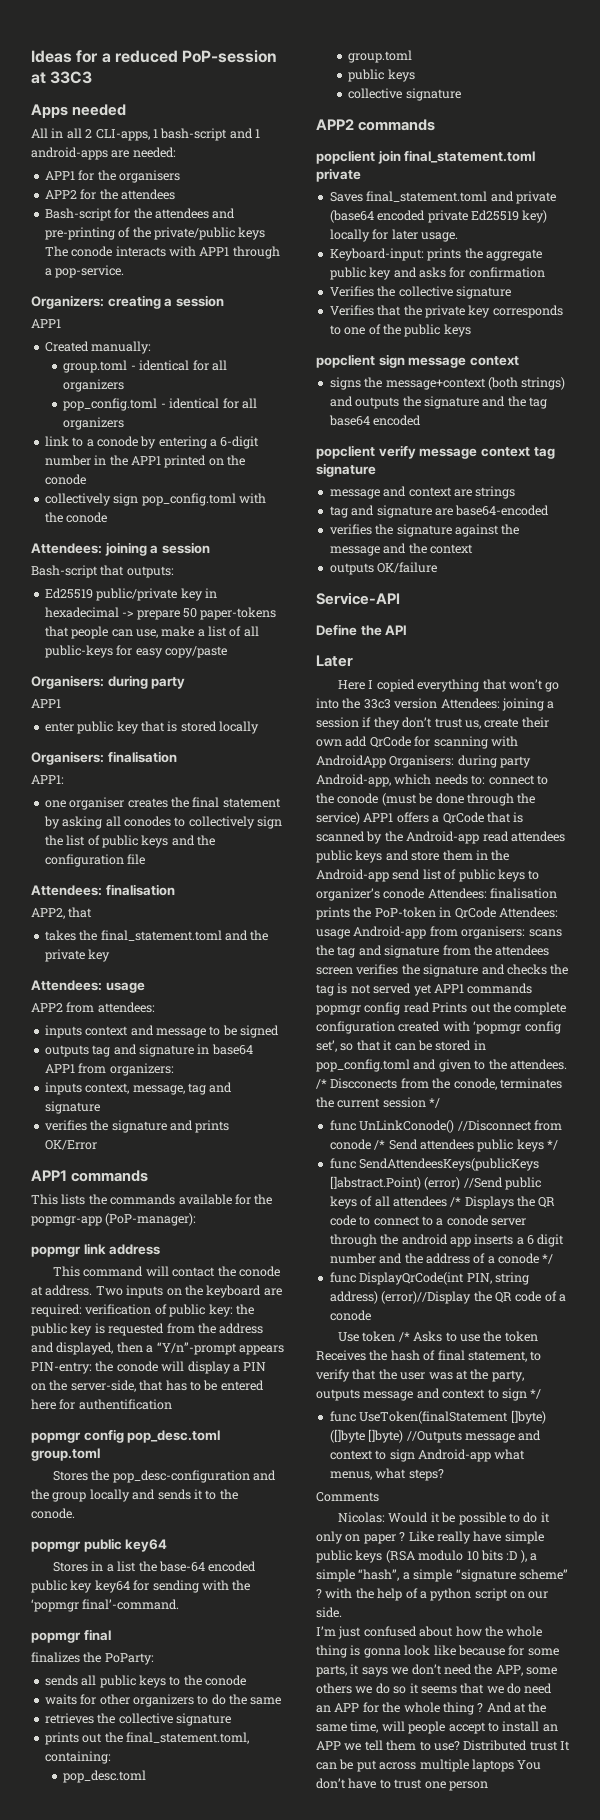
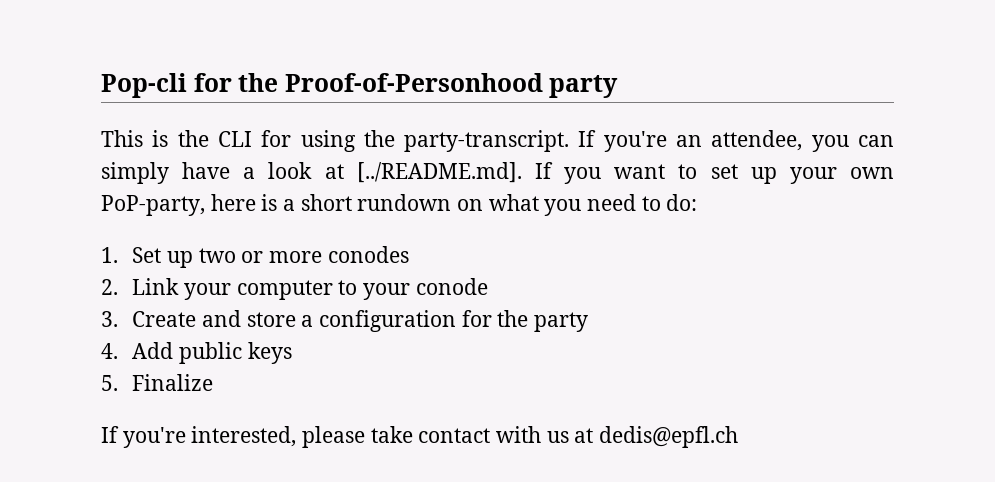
- Ideas for a reduced PoP-session at 33C3
- Apps needed
- All in all 2 CLI-apps, 1 bash-script and 1 android-apps are needed:
- APP1 for the organisers
- APP2 for the attendees
- Bash-script for the attendees and pre-printing of the private/public keys The conode interacts with APP1 through a pop-service.
- Organizers: creating a session
- APP1
- Created manually:
- group.toml - identical for all organizers
- pop_config.toml - identical for all organizers
- link to a conode by entering a 6-digit number in the APP1 printed on the conode
- collectively sign pop_config.toml with the conode
- Attendees: joining a session
- Bash-script that outputs:
- Ed25519 public/private key in hexadecimal -> prepare 50 paper-tokens that people can use, make a list of all public-keys for easy copy/paste
- Organisers: during party
- APP1
- enter public key that is stored locally
- Organisers: finalisation
- APP1:
- one organiser creates the final statement by asking all conodes to collectively sign the list of public keys and the configuration file
- Attendees: finalisation
- APP2, that
- takes the final_statement.toml and the private key
- Attendees: usage
- APP2 from attendees:
- inputs context and message to be signed
- outputs tag and signature in base64 APP1 from organizers:
- inputs context, message, tag and signature
- verifies the signature and prints OK/Error
- APP1 commands
- This lists the commands available for the popmgr-app (PoP-manager):
- popmgr link address
- This command will contact the conode at address. Two inputs on the keyboard are required: verification of public key: the public key is requested from the address and displayed, then a “Y/n”-prompt appears PIN-entry: the conode will display a PIN on the server-side, that has to be entered here for authentification
- popmgr config pop_desc.toml group.toml
- Stores the pop_desc-configuration and the group locally and sends it to the conode.
- popmgr public key64
- Stores in a list the base-64 encoded public key key64 for sending with the ‘popmgr final’-command.
- popmgr final
- finalizes the PoParty:
- sends all public keys to the conode
- waits for other organizers to do the same
- retrieves the collective signature
- prints out the final_statement.toml, containing:
- pop_desc.toml
- group.toml
- public keys
- collective signature
- APP2 commands
- popclient join final_statement.toml private
- Saves final_statement.toml and private (base64 encoded private Ed25519 key) locally for later usage.
- Keyboard-input: prints the aggregate public key and asks for confirmation
- Verifies the collective signature
- Verifies that the private key corresponds to one of the public keys
- popclient sign message context
- signs the message+context (both strings) and outputs the signature and the tag base64 encoded
- popclient verify message context tag signature
- message and context are strings
- tag and signature are base64-encoded
- verifies the signature against the message and the context
- outputs OK/failure
- Service-API
- Define the API
- Later
- Here I copied everything that won’t go into the 33c3 version Attendees: joining a session if they don’t trust us, create their own add QrCode for scanning with AndroidApp Organisers: during party Android-app, which needs to: connect to the conode (must be done through the service) APP1 offers a QrCode that is scanned by the Android-app read attendees public keys and store them in the Android-app send list of public keys to organizer’s conode Attendees: finalisation prints the PoP-token in QrCode Attendees: usage Android-app from organisers: scans the tag and signature from the attendees screen verifies the signature and checks the tag is not served yet APP1 commands popmgr config read Prints out the complete configuration created with ‘popmgr config set’, so that it can be stored in pop_config.toml and given to the attendees. /* Discconects from the conode, terminates the current session */
- func UnLinkConode() //Disconnect from conode /* Send attendees public keys */
- func SendAttendeesKeys(publicKeys []abstract.Point) (error) //Send public keys of all attendees /* Displays the QR code to connect to a conode server through the android app inserts a 6 digit number and the address of a conode */
- func DisplayQrCode(int PIN, string address) (error)//Display the QR code of a conode
- Use token /* Asks to use the token Receives the hash of final statement, to verify that the user was at the party, outputs message and context to sign */
- func UseToken(finalStatement []byte) ([]byte []byte) //Outputs message and context to sign Android-app what menus, what steps?
- Comments
- Nicolas: Would it be possible to do it only on paper ? Like really have simple public keys (RSA modulo 10 bits :D ), a simple “hash”, a simple “signature scheme” ? with the help of a python script on our side.
- I’m just confused about how the whole thing is gonna look like because for some parts, it says we don’t need the APP, some others we do so it seems that we do need an APP for the whole thing ? And at the same time, will people accept to install an APP we tell them to use? Distributed trust It can be put across multiple laptops You don’t have to trust one person
+ Pop-cli for the Proof-of-Personhood party
+ This is the CLI for using the party-transcript. If you're an attendee, you can simply have a look at [../README.md]. If you want to set up your own PoP-party, here is a short rundown on what you need to do:
+ 1. Set up two or more conodes
+ 2. Link your computer to your conode
+ 3. Create and store a configuration for the party
+ 4. Add public keys
+ 5. Finalize
+ If you're interested, please take contact with us at dedis@epfl.ch

